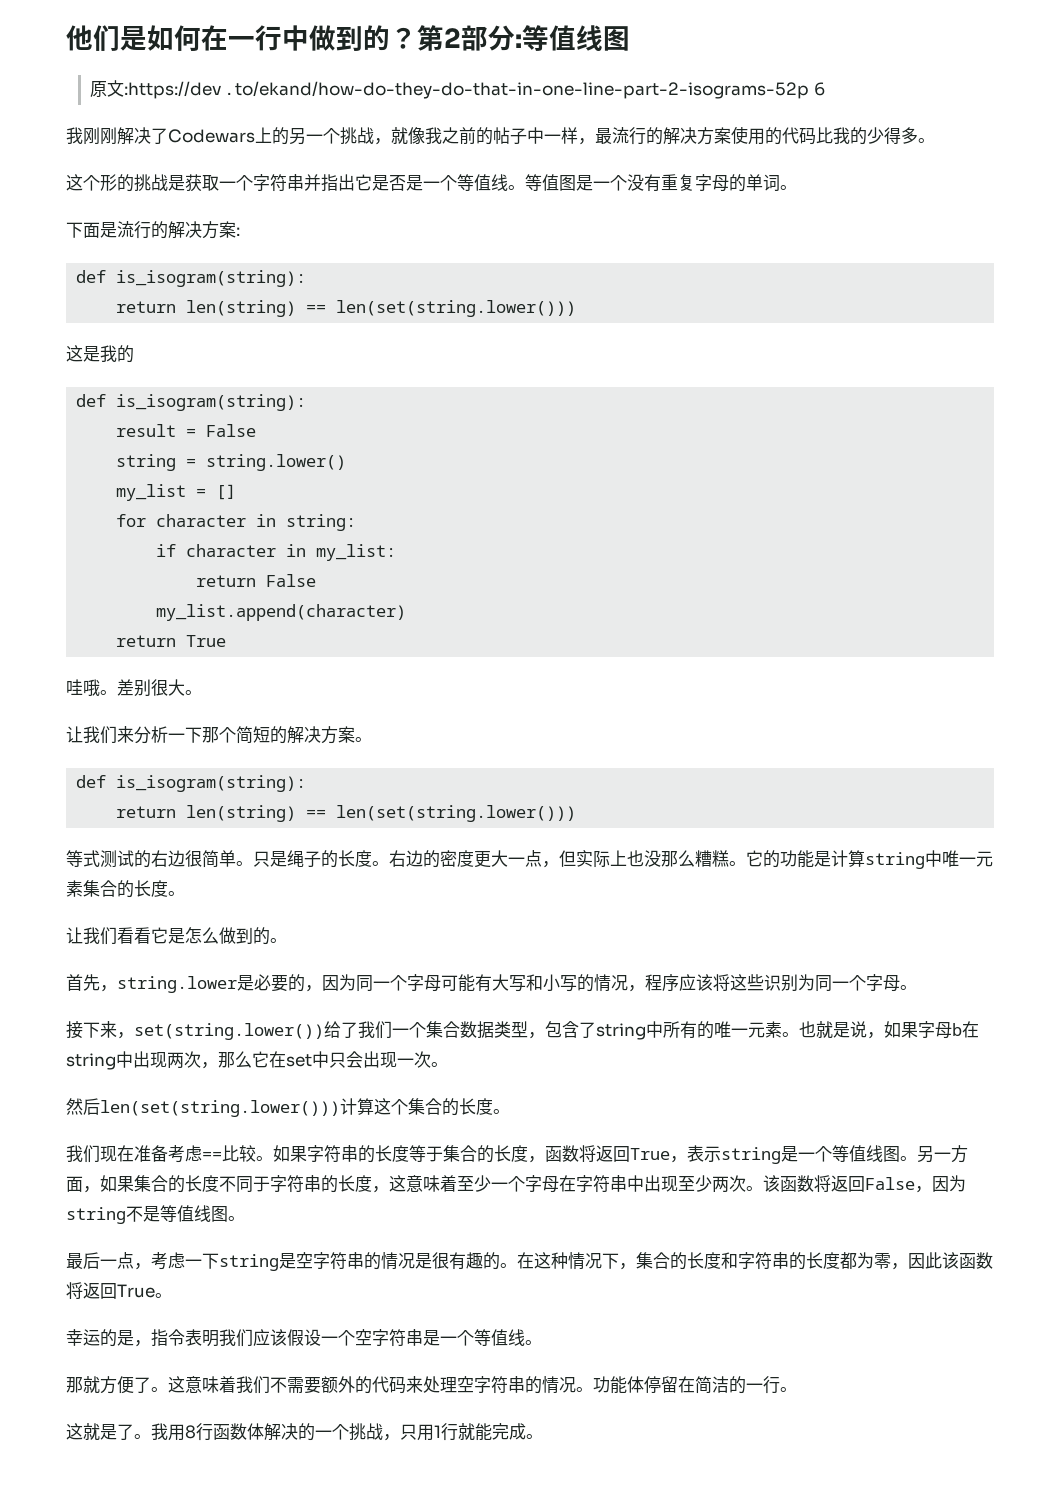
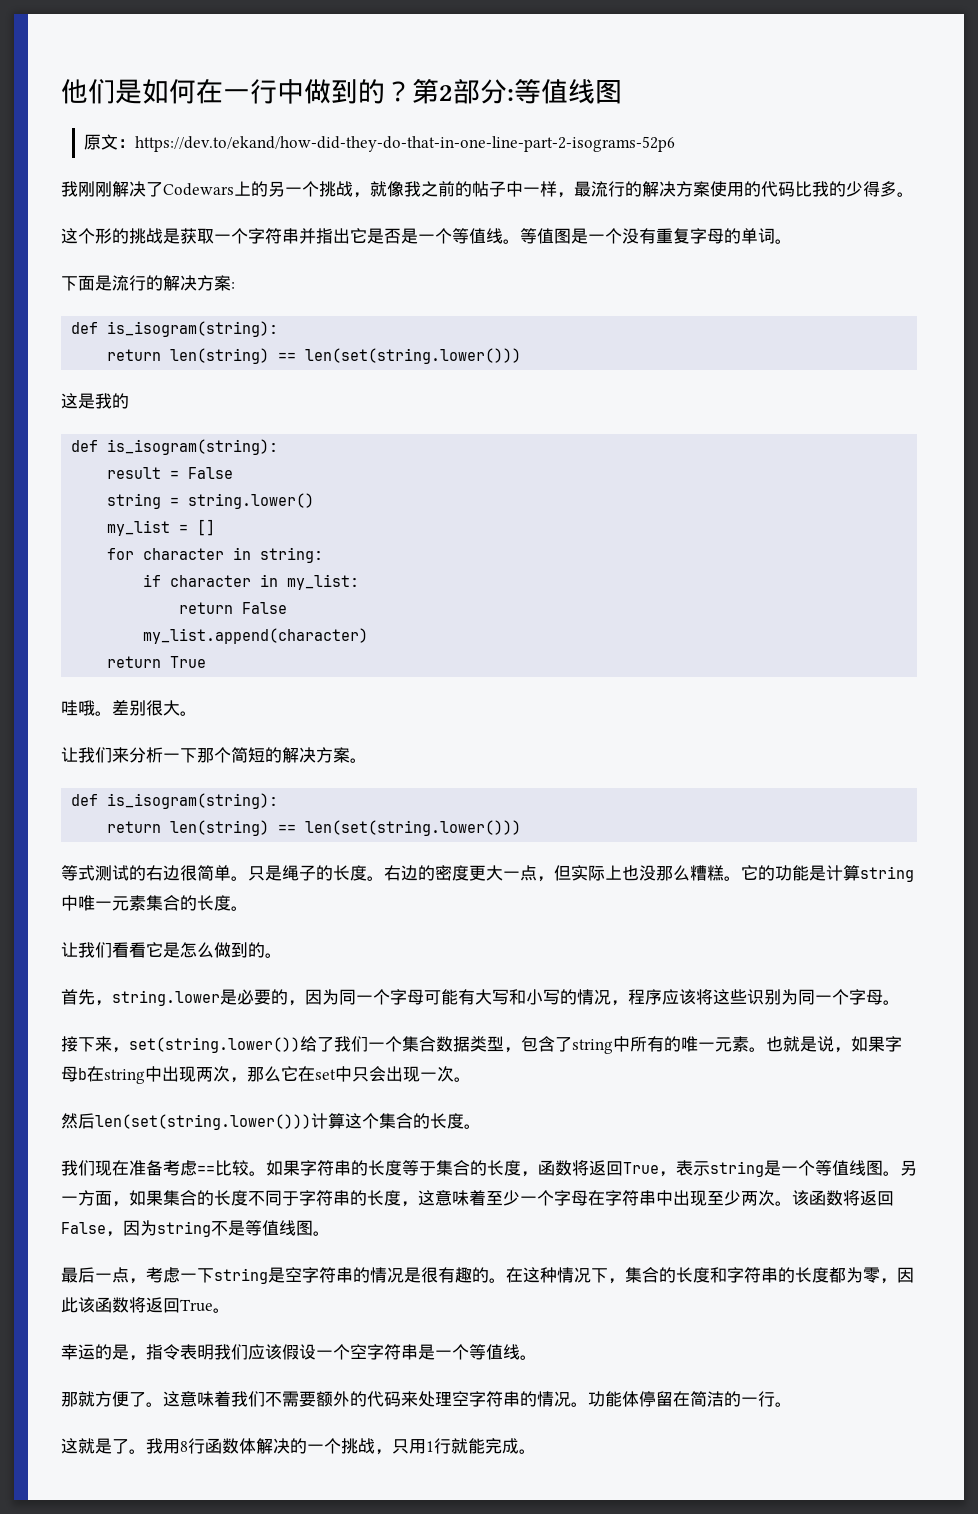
- 原文:https://dev . to/ekand/how-do-they-do-that-in-one-line-part-2-isograms-52p 6
+ 原文：https://dev.to/ekand/how-did-they-do-that-in-one-line-part-2-isograms-52p6

